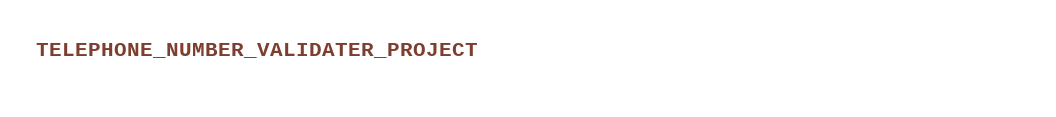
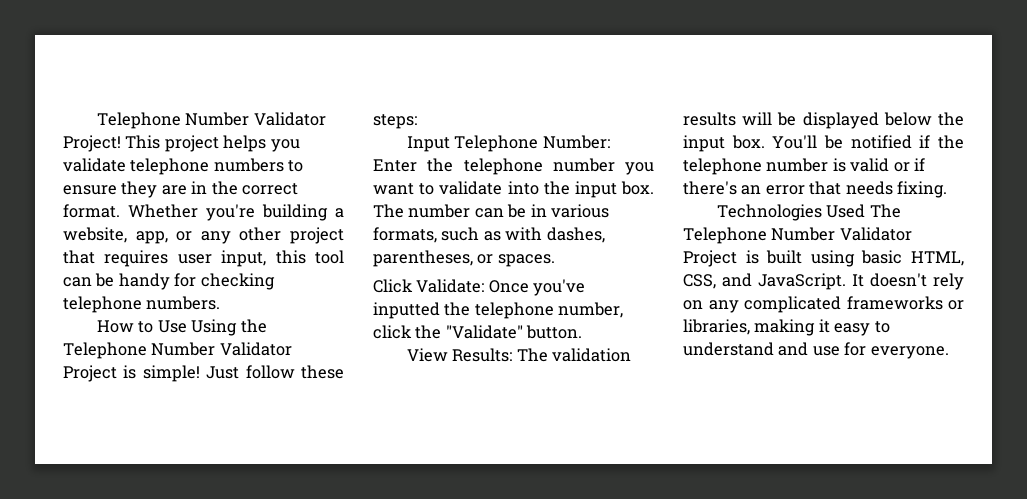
- TELEPHONE_NUMBER_VALIDATER_PROJECT
+ Telephone Number Validator Project! This project helps you validate telephone numbers to ensure they are in the correct format. Whether you're building a website, app, or any other project that requires user input, this tool can be handy for checking telephone numbers.
+ How to Use Using the Telephone Number Validator Project is simple! Just follow these steps:
+ Input Telephone Number: Enter the telephone number you want to validate into the input box. The number can be in various formats, such as with dashes, parentheses, or spaces.
+ Click Validate: Once you've inputted the telephone number, click the "Validate" button.
+ View Results: The validation results will be displayed below the input box. You'll be notified if the telephone number is valid or if there's an error that needs fixing.
+ Technologies Used The Telephone Number Validator Project is built using basic HTML, CSS, and JavaScript. It doesn't rely on any complicated frameworks or libraries, making it easy to understand and use for everyone.

